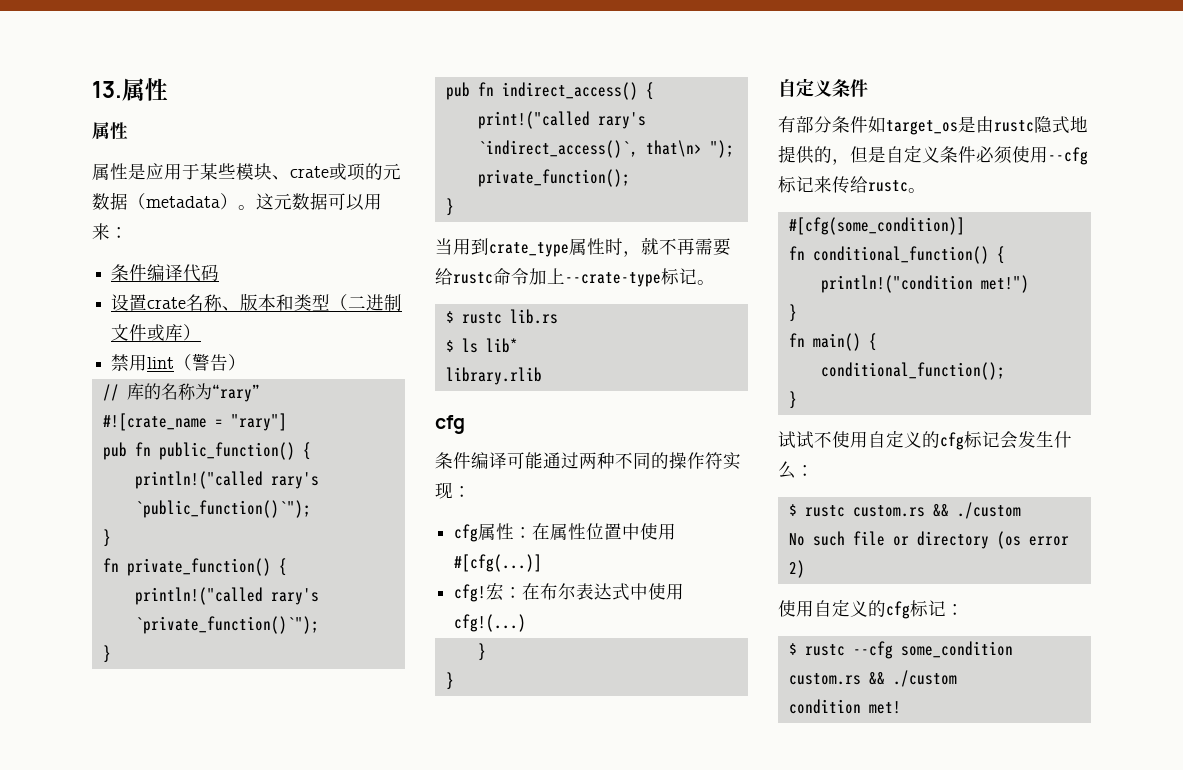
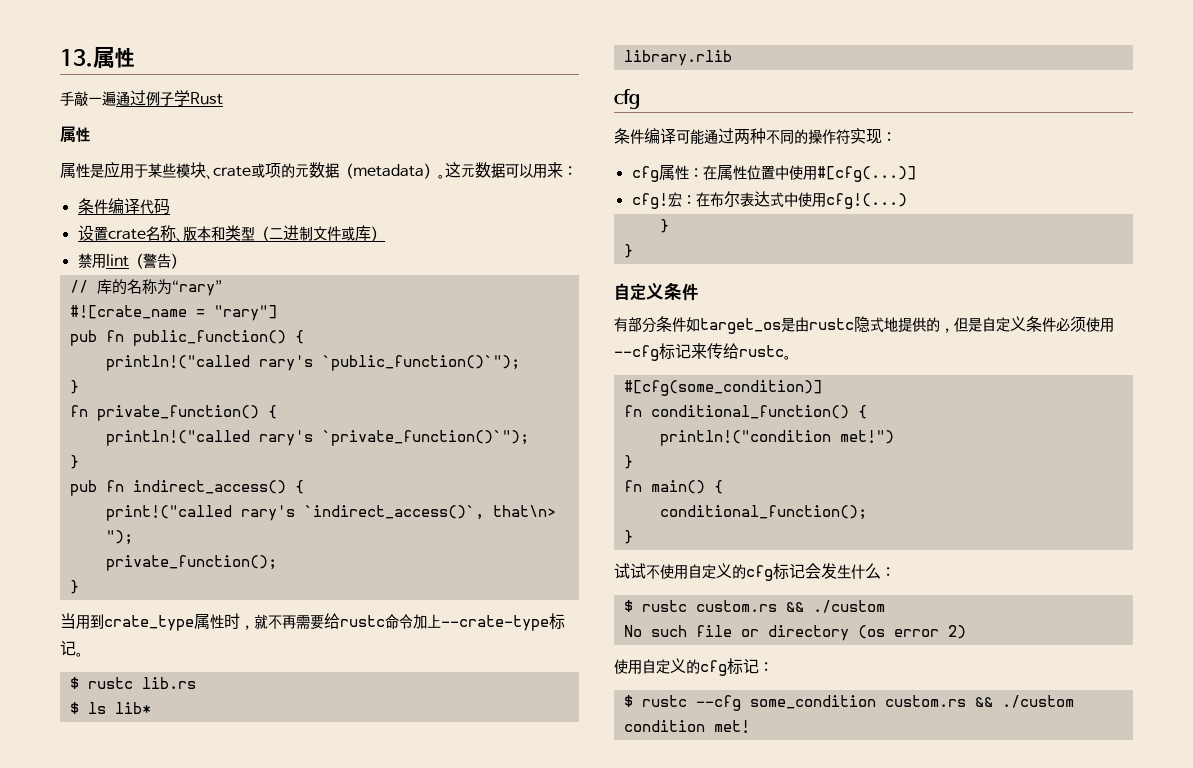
+ 手敲一遍通过例子学Rust

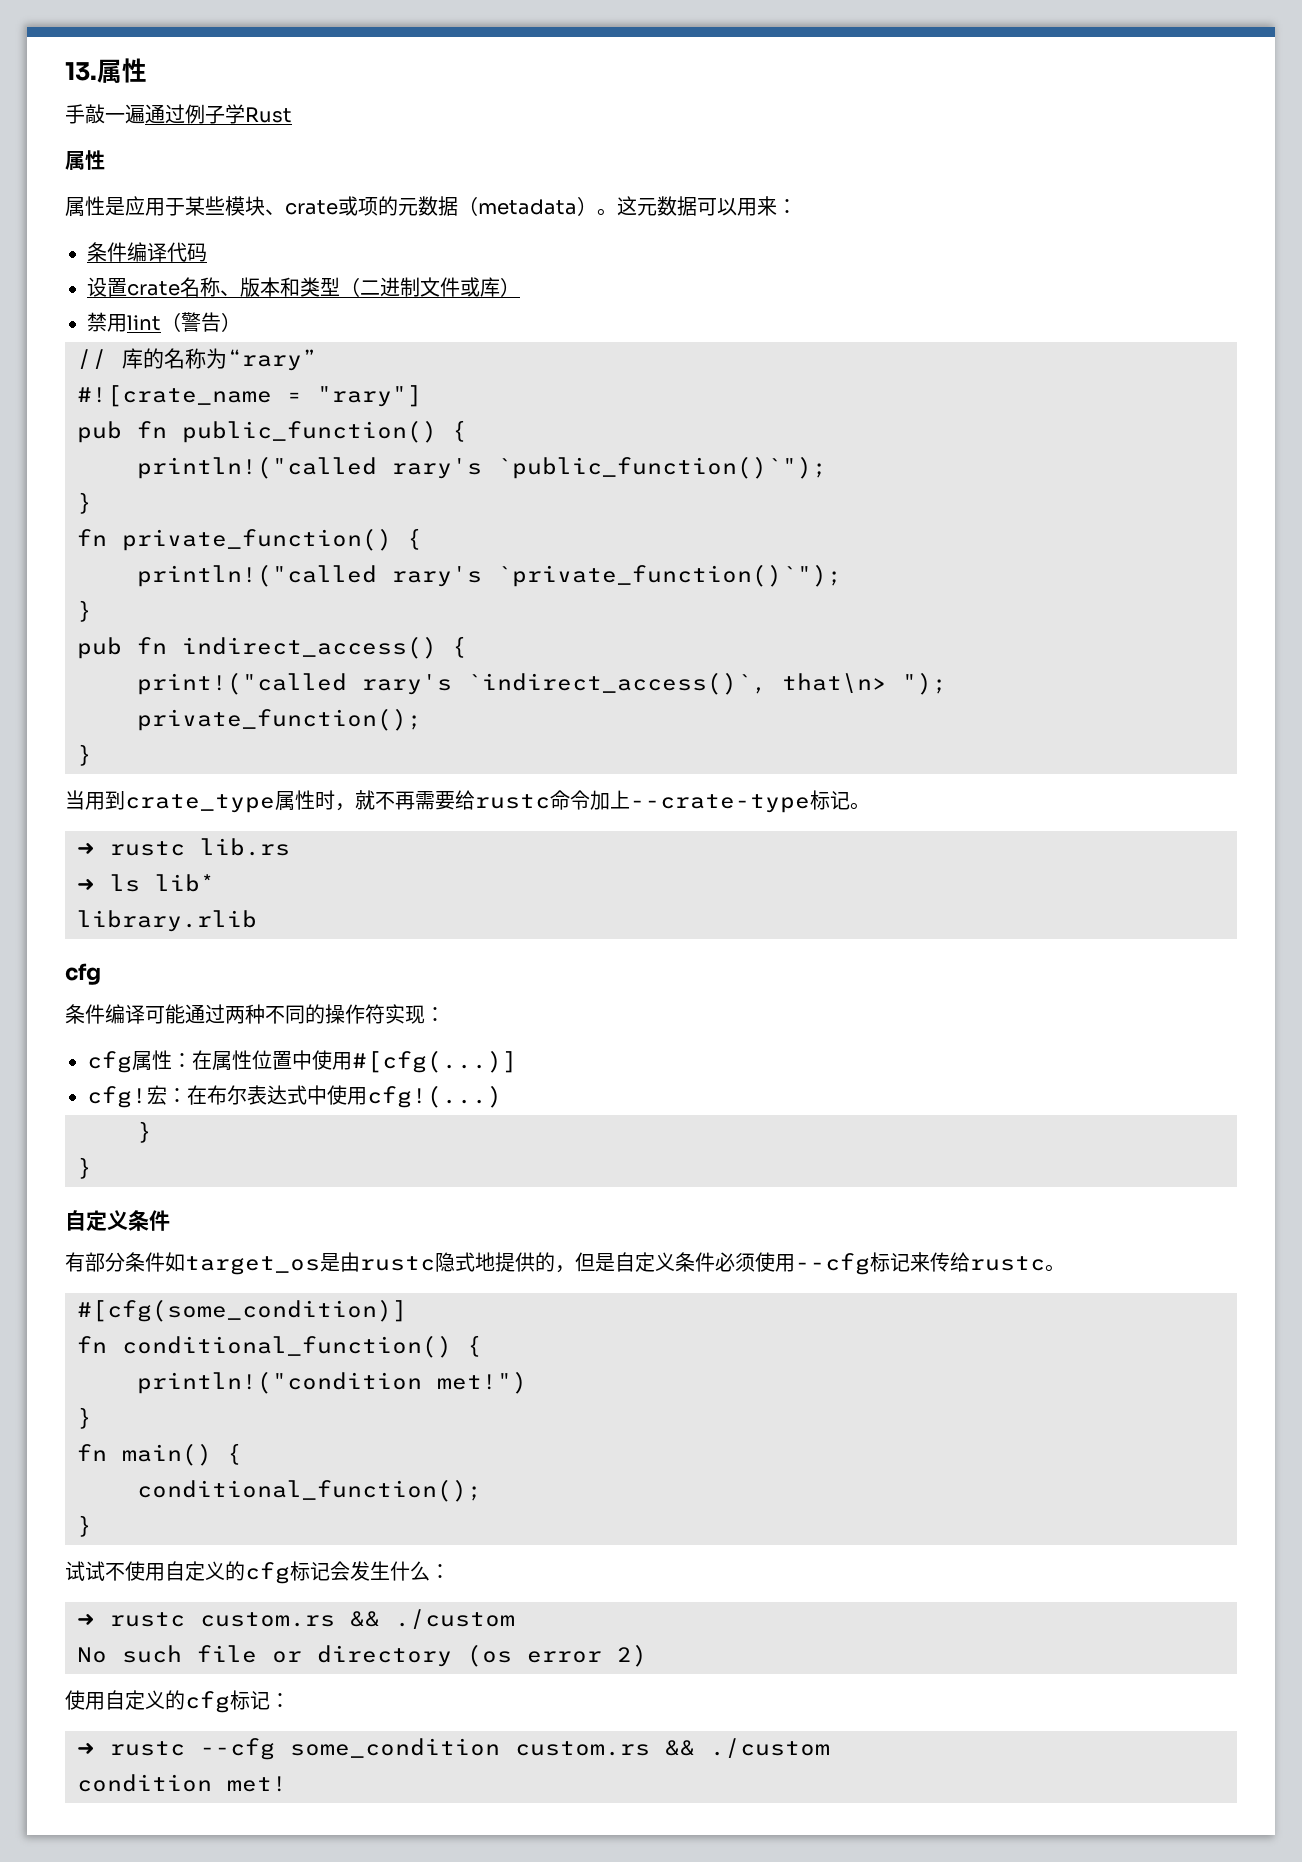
- $ rustc lib.rs
+ ➜ rustc lib.rs
- $ ls lib*
+ ➜ ls lib*
- $ rustc custom.rs && ./custom
+ ➜ rustc custom.rs && ./custom
- $ rustc --cfg some_condition custom.rs && ./custom
+ ➜ rustc --cfg some_condition custom.rs && ./custom

